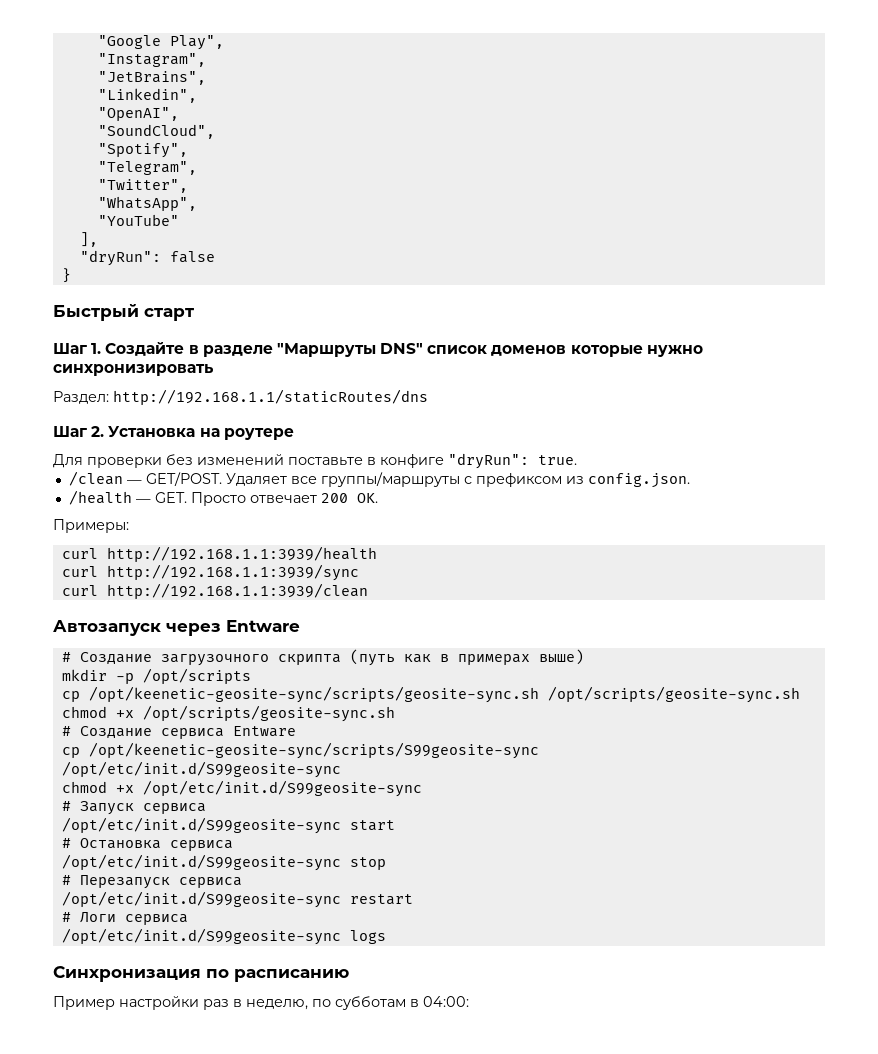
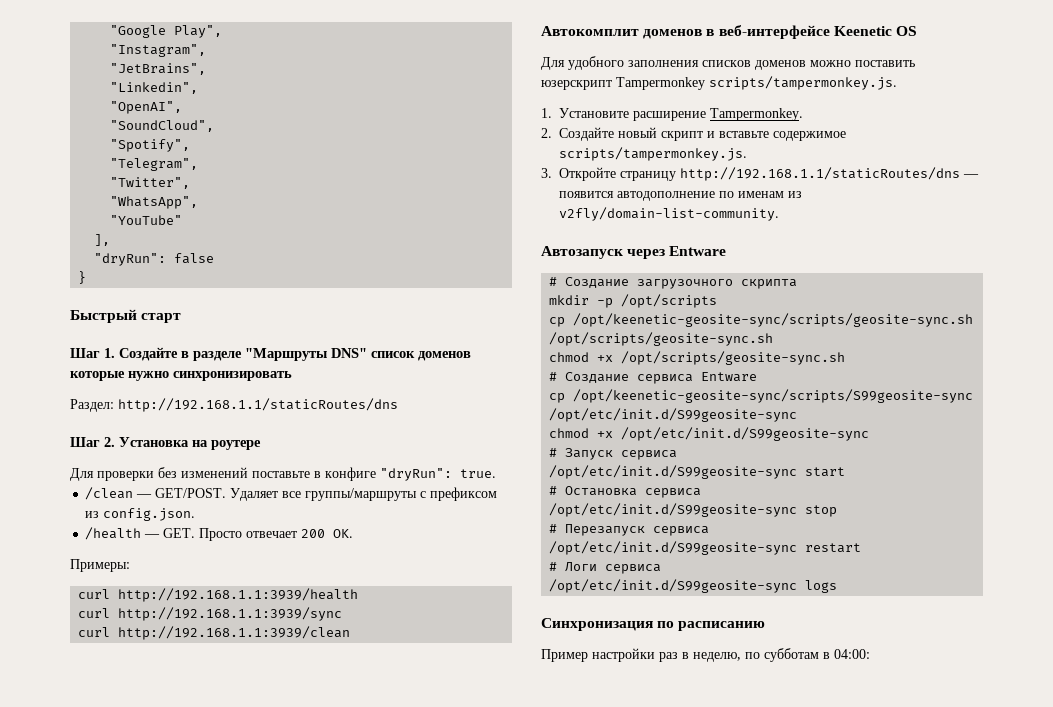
+ Автокомплит доменов в веб-интерфейсе Keenetic OS
+ Для удобного заполнения списков доменов можно поставить юзерскрипт Tampermonkey scripts/tampermonkey.js.
+ 1. Установите расширение Tampermonkey.
+ 2. Создайте новый скрипт и вставьте содержимое scripts/tampermonkey.js.
+ 3. Откройте страницу http://192.168.1.1/staticRoutes/dns — появится автодополнение по именам из v2fly/domain-list-community.
- # Создание загрузочного скрипта (путь как в примерах выше)
+ # Создание загрузочного скрипта

